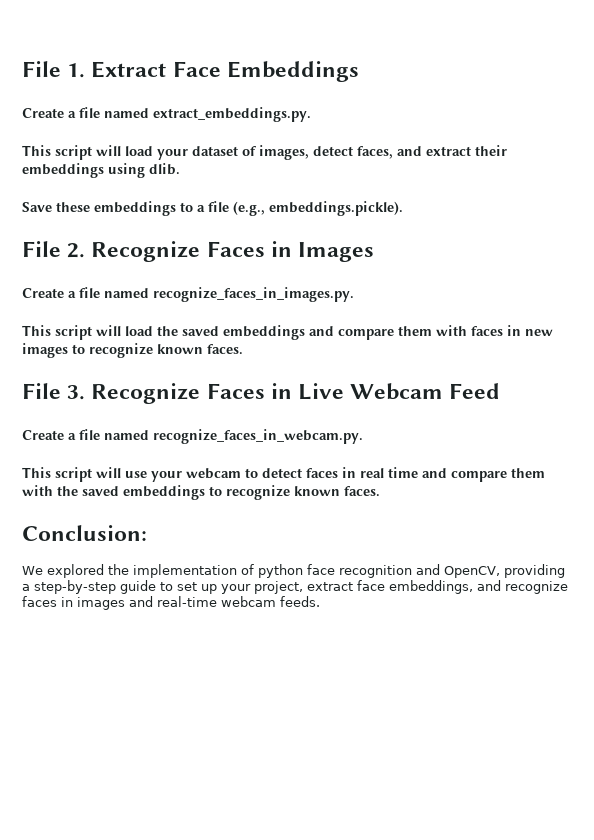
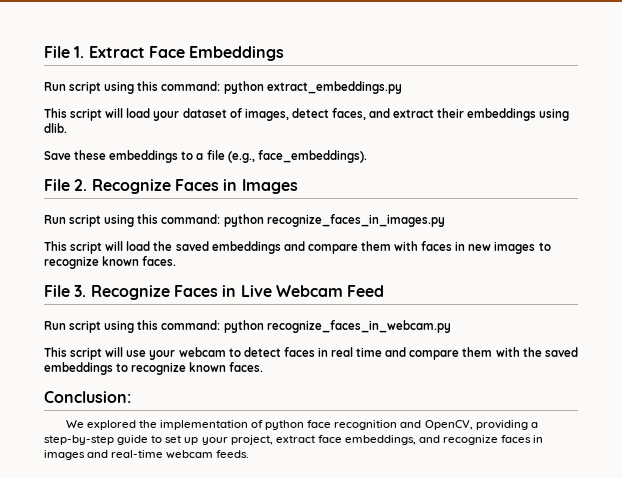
- Create a file named extract_embeddings.py.
+ Run script using this command: python extract_embeddings.py
- Save these embeddings to a file (e.g., embeddings.pickle).
+ Save these embeddings to a file (e.g., face_embeddings).
- Create a file named recognize_faces_in_images.py.
+ Run script using this command: python recognize_faces_in_images.py
- Create a file named recognize_faces_in_webcam.py.
+ Run script using this command: python recognize_faces_in_webcam.py

